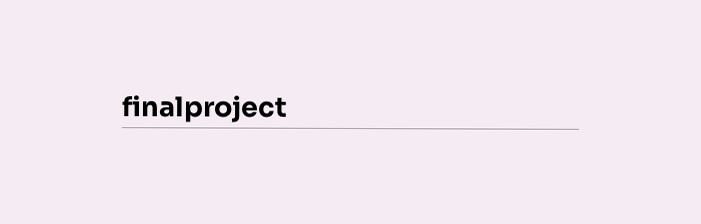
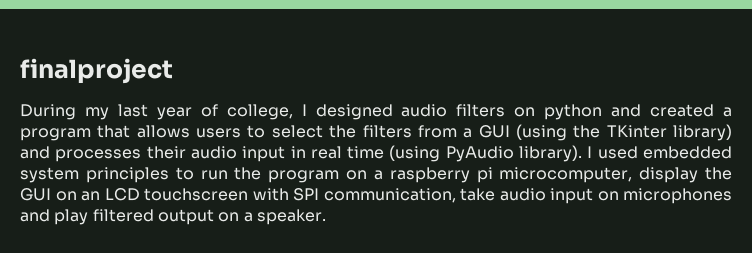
+ During my last year of college, I designed audio filters on python and created a program that allows users to select the filters from a GUI (using the TKinter library) and processes their audio input in real time (using PyAudio library). I used embedded system principles to run the program on a raspberry pi microcomputer, display the GUI on an LCD touchscreen with SPI communication, take audio input on microphones and play filtered output on a speaker.

